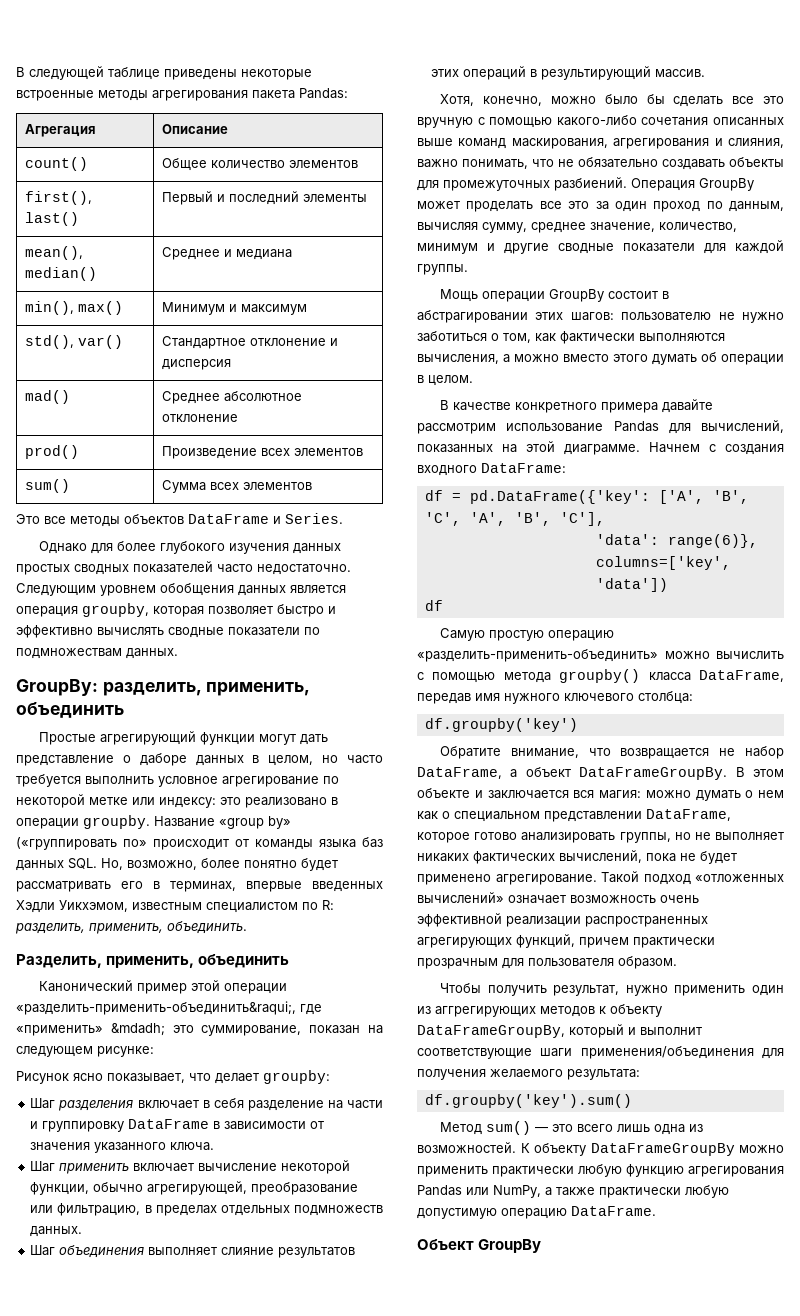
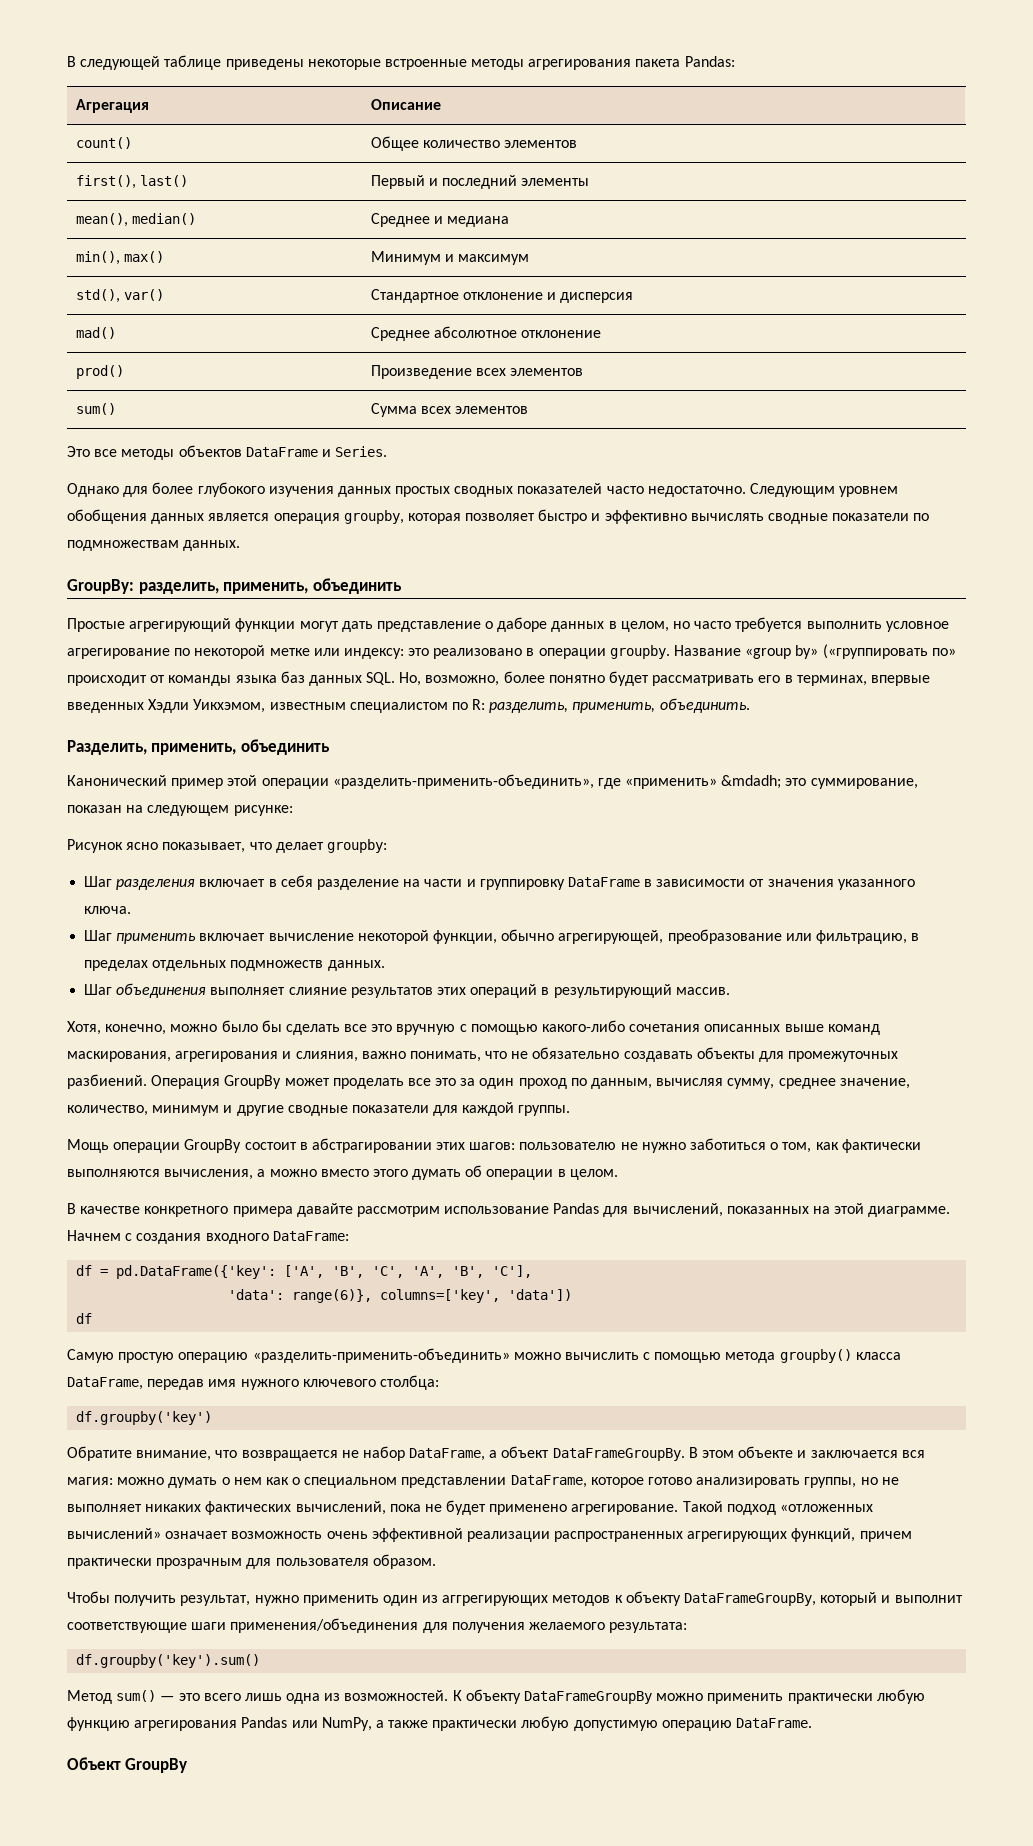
- Канонический пример этой операции «разделить-применить-объединить&raqui;, где «применить» &mdadh; это суммирование, показан на следующем рисунке:
+ Канонический пример этой операции «разделить-применить-объединить», где «применить» &mdadh; это суммирование, показан на следующем рисунке:

